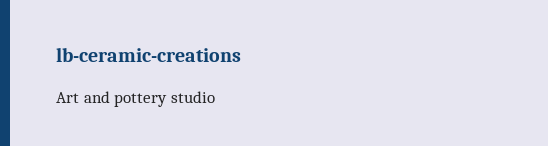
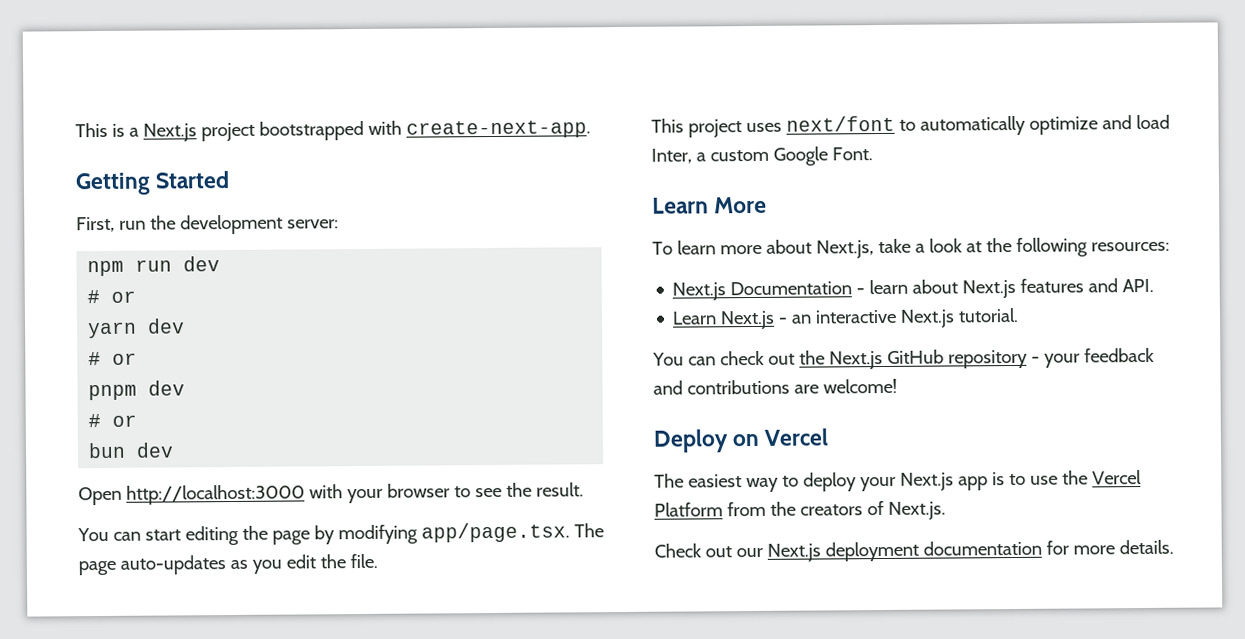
- lb-ceramic-creations
- Art and pottery studio
+ This is a Next.js project bootstrapped with create-next-app.
+ Getting Started
+ First, run the development server:
+ npm run dev
+ # or
+ yarn dev
+ # or
+ pnpm dev
+ # or
+ bun dev
+ Open http://localhost:3000 with your browser to see the result.
+ You can start editing the page by modifying app/page.tsx. The page auto-updates as you edit the file.
+ This project uses next/font to automatically optimize and load Inter, a custom Google Font.
+ Learn More
+ To learn more about Next.js, take a look at the following resources:
+ Next.js Documentation - learn about Next.js features and API.
+ Learn Next.js - an interactive Next.js tutorial.
+ You can check out the Next.js GitHub repository - your feedback and contributions are welcome!
+ Deploy on Vercel
+ The easiest way to deploy your Next.js app is to use the Vercel Platform from the creators of Next.js.
+ Check out our Next.js deployment documentation for more details.

